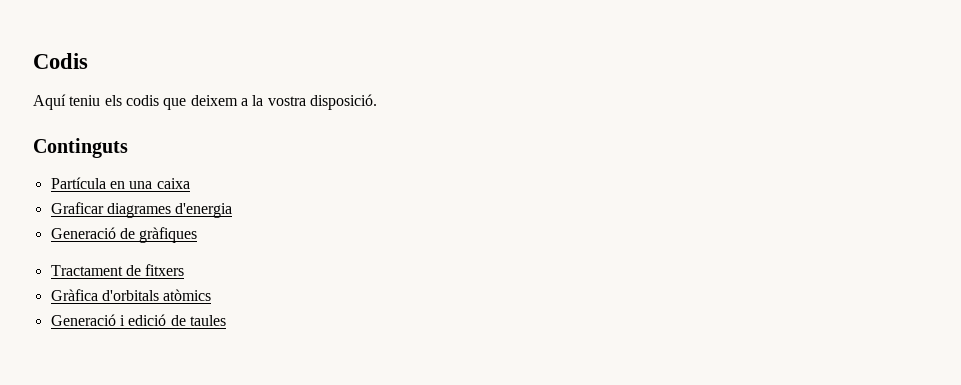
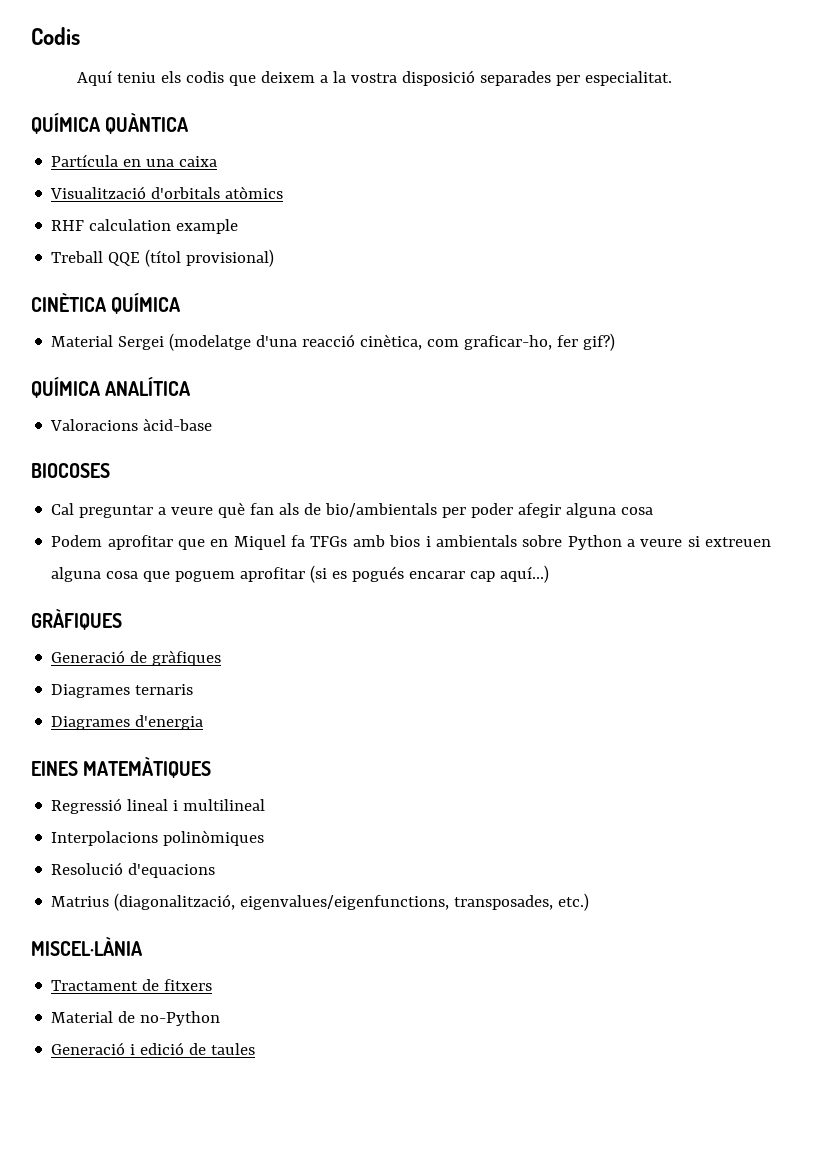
- Aquí teniu els codis que deixem a la vostra disposició.
- Continguts
+ Aquí teniu els codis que deixem a la vostra disposició separades per especialitat.
+ QUÍMICA QUÀNTICA
  Partícula en una caixa
- Graficar diagrames d'energia
+ Visualització d'orbitals atòmics
+ RHF calculation example
+ Treball QQE (títol provisional)
+ CINÈTICA QUÍMICA
+ Material Sergei (modelatge d'una reacció cinètica, com graficar-ho, fer gif?)
+ QUÍMICA ANALÍTICA
+ Valoracions àcid-base
+ BIOCOSES
+ Cal preguntar a veure què fan als de bio/ambientals per poder afegir alguna cosa
+ Podem aprofitar que en Miquel fa TFGs amb bios i ambientals sobre Python a veure si extreuen alguna cosa que poguem aprofitar (si es pogués encarar cap aquí...)
+ GRÀFIQUES
  Generació de gràfiques
+ Diagrames ternaris
+ Diagrames d'energia
+ EINES MATEMÀTIQUES
+ Regressió lineal i multilineal
+ Interpolacions polinòmiques
+ Resolució d'equacions
+ Matrius (diagonalització, eigenvalues/eigenfunctions, transposades, etc.)
+ MISCEL·LÀNIA
- Gràfica d'orbitals atòmics
+ Material de no-Python

